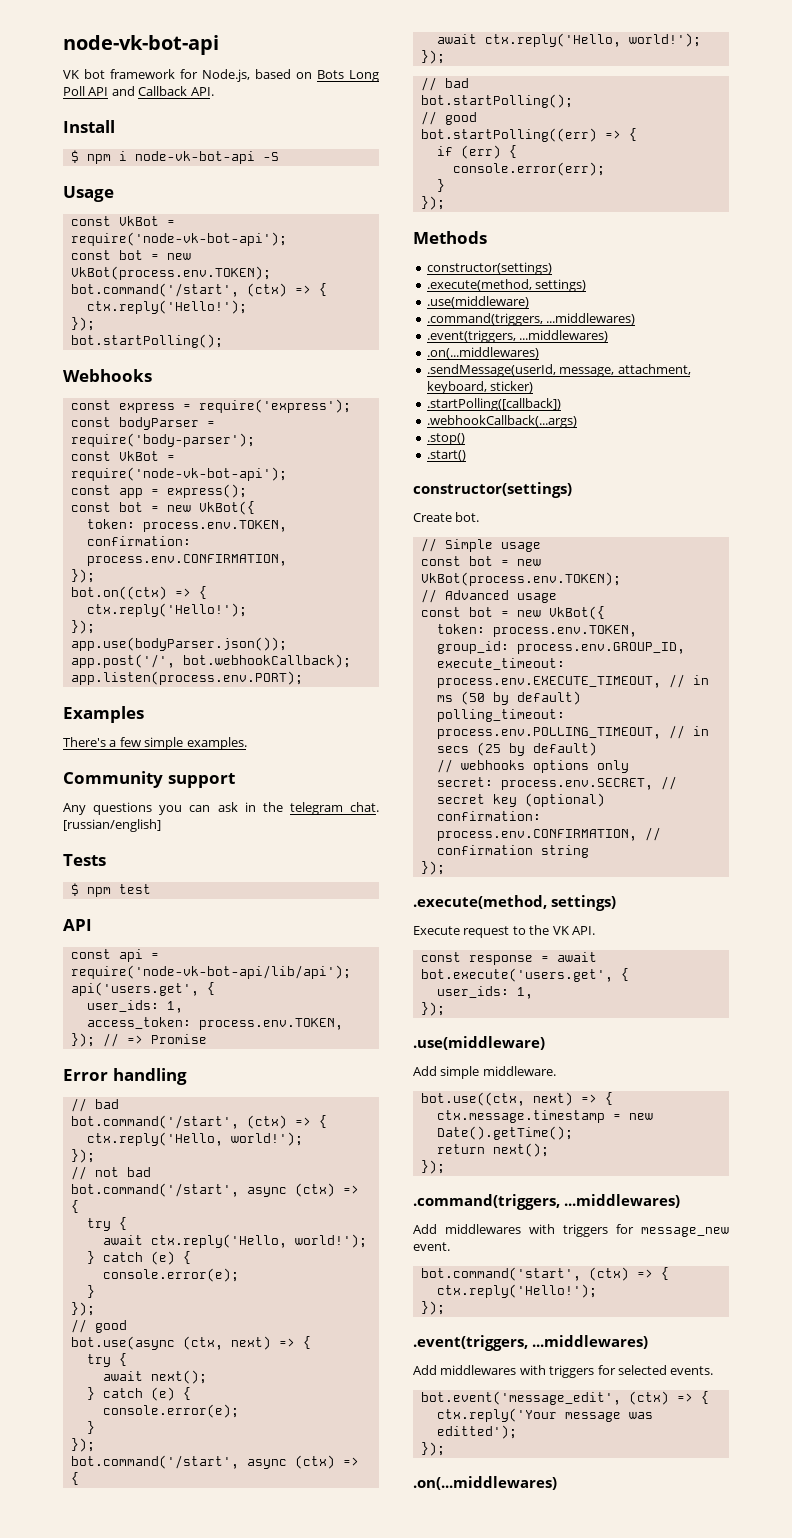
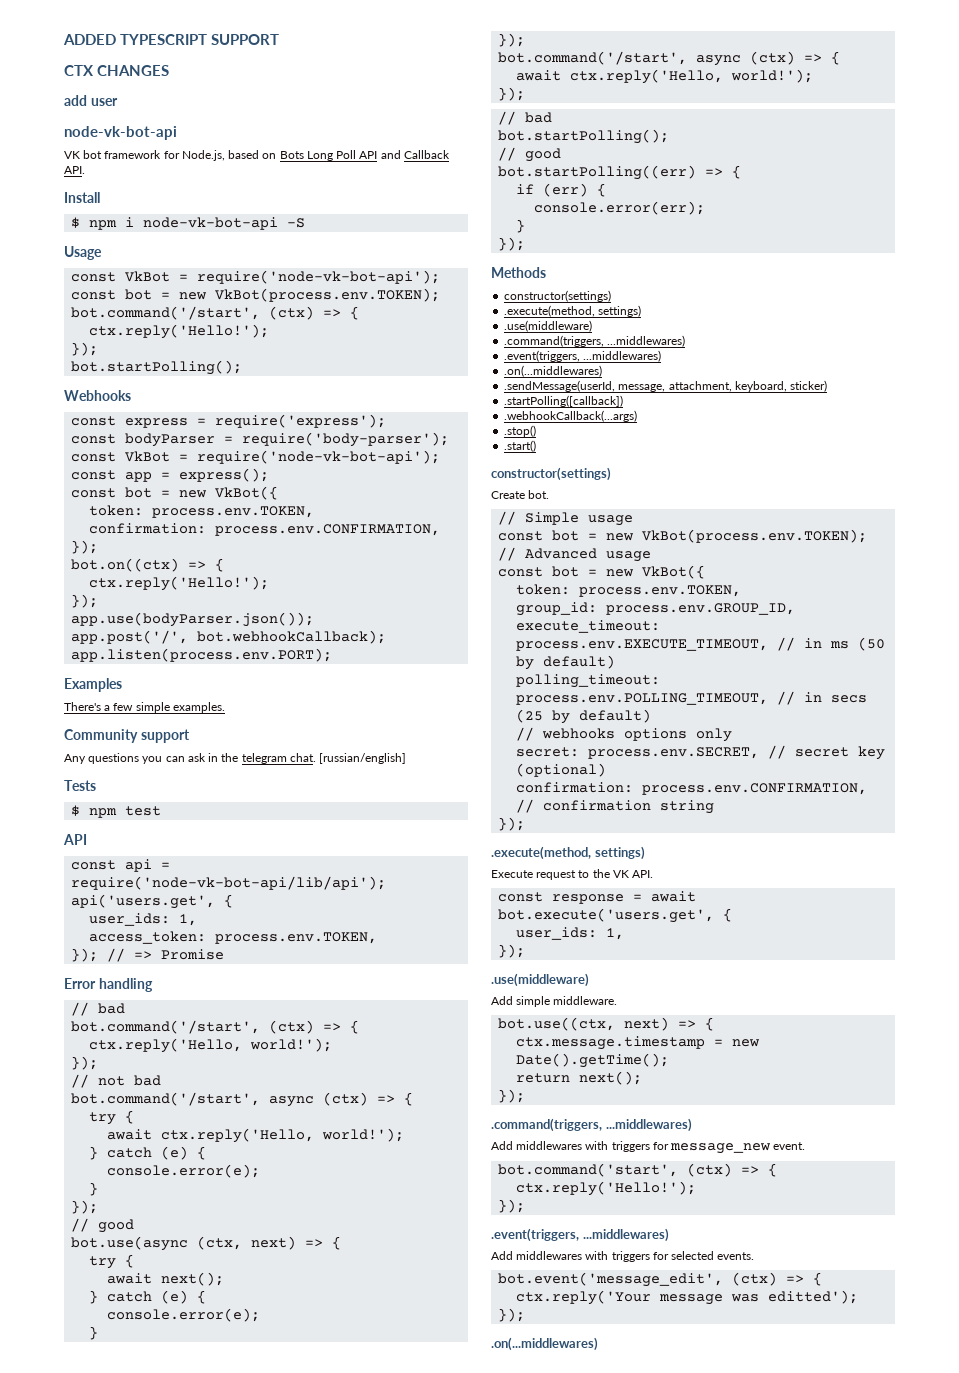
+ ADDED TYPESCRIPT SUPPORT
+ CTX CHANGES
+ add user

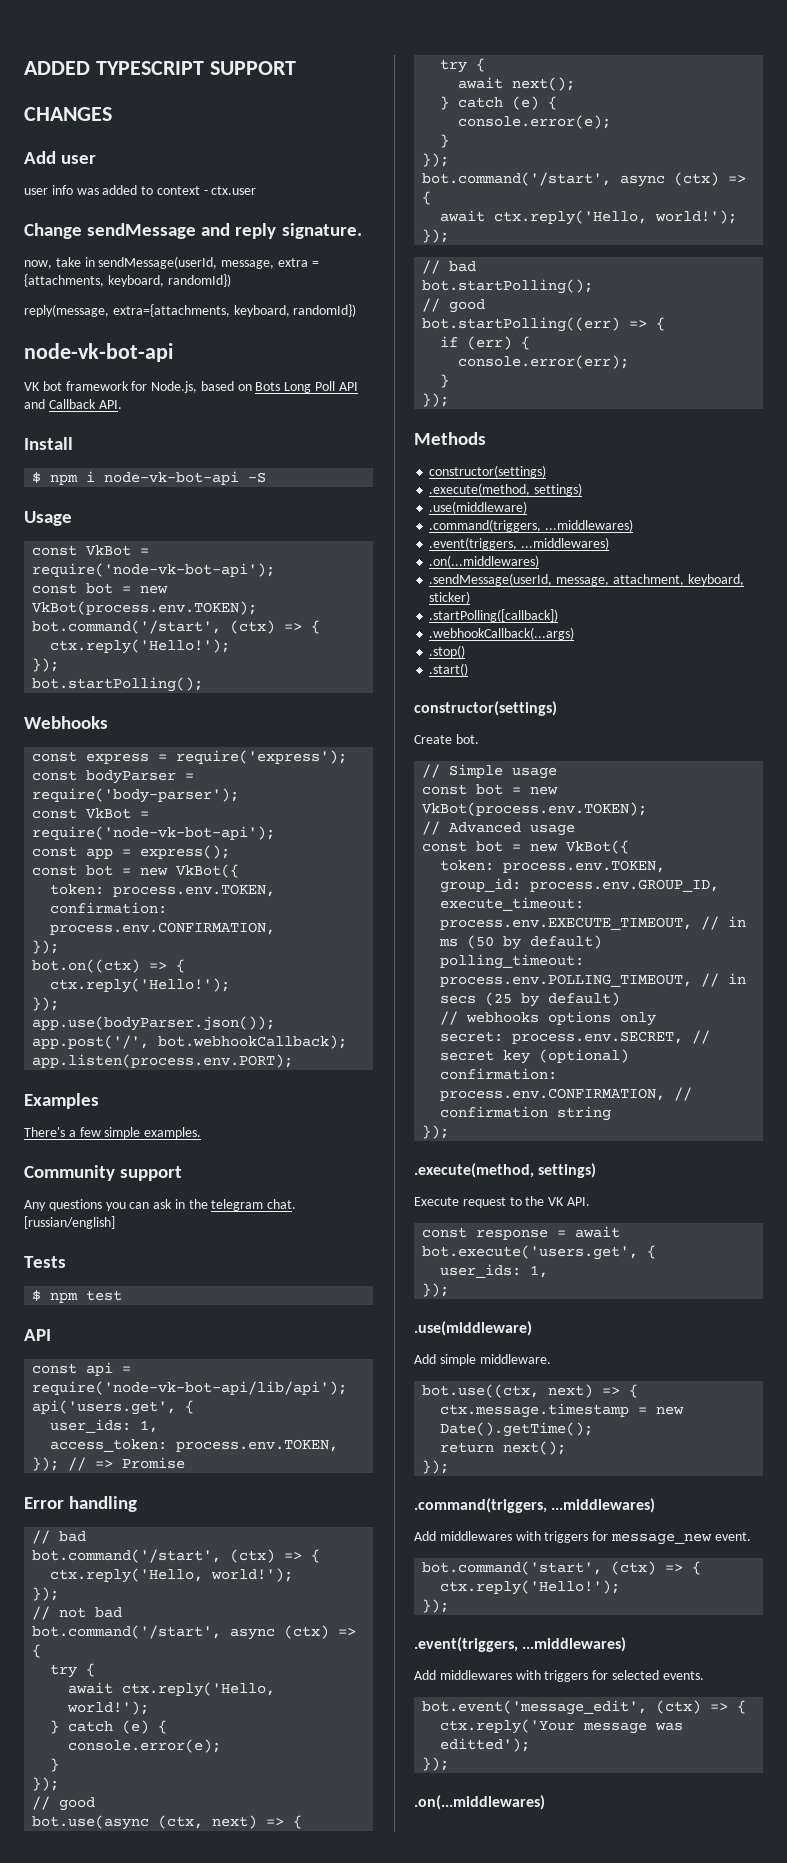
- CTX CHANGES
+ CHANGES
- add user
+ Add user
+ user info was added to context - ctx.user
+ Change sendMessage and reply signature.
+ now, take in sendMessage(userId, message, extra = {attachments, keyboard, randomId})
+ reply(message, extra={attachments, keyboard, randomId})

